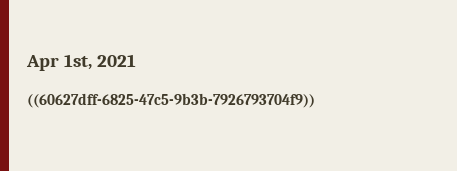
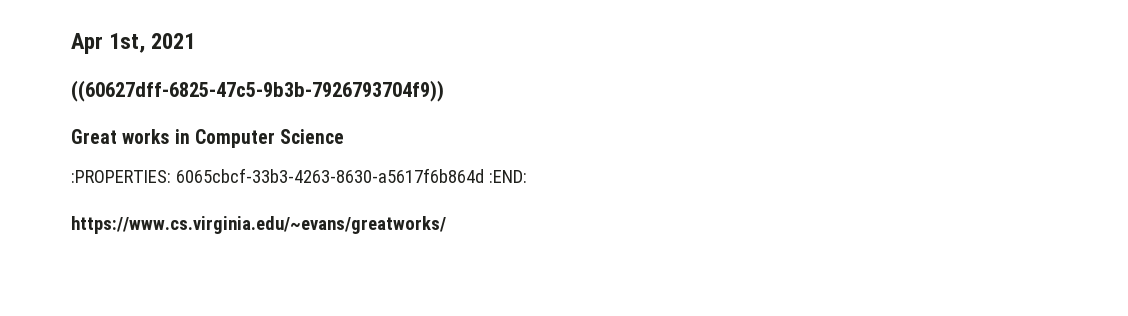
+ Great works in Computer Science
+ :PROPERTIES: 6065cbcf-33b3-4263-8630-a5617f6b864d :END:
+ https://www.cs.virginia.edu/~evans/greatworks/

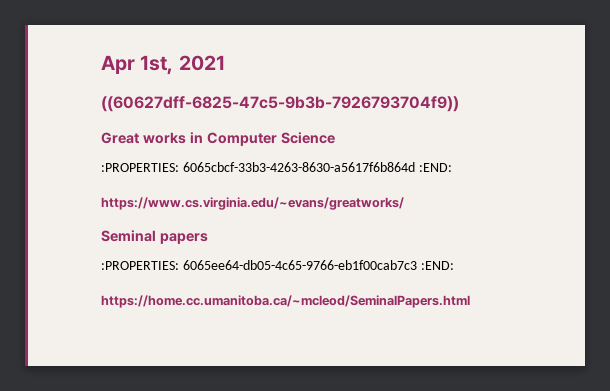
+ Seminal papers
+ :PROPERTIES: 6065ee64-db05-4c65-9766-eb1f00cab7c3 :END:
+ https://home.cc.umanitoba.ca/~mcleod/SeminalPapers.html

